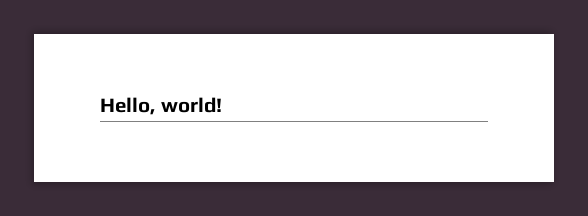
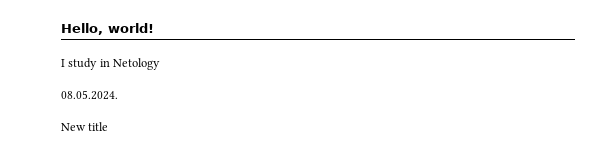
+ I study in Netology
+ 08.05.2024.
+ New title

